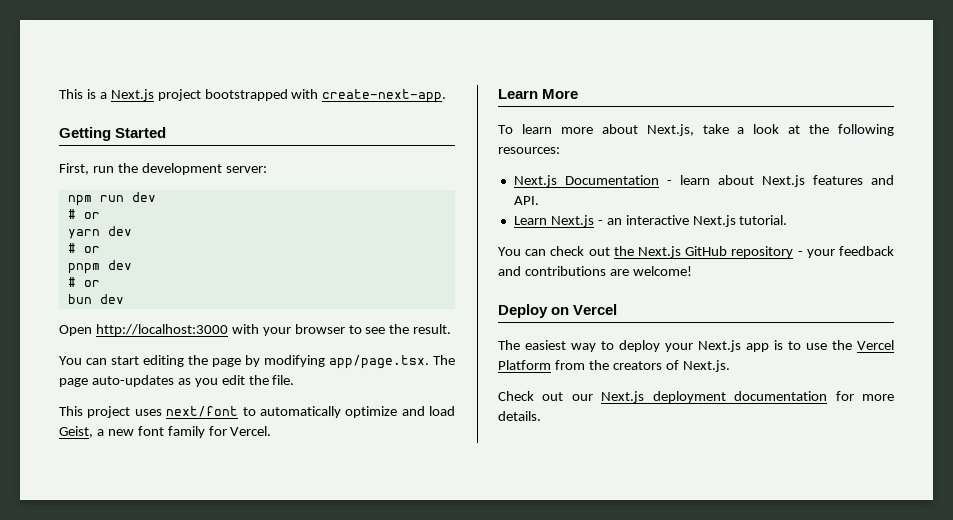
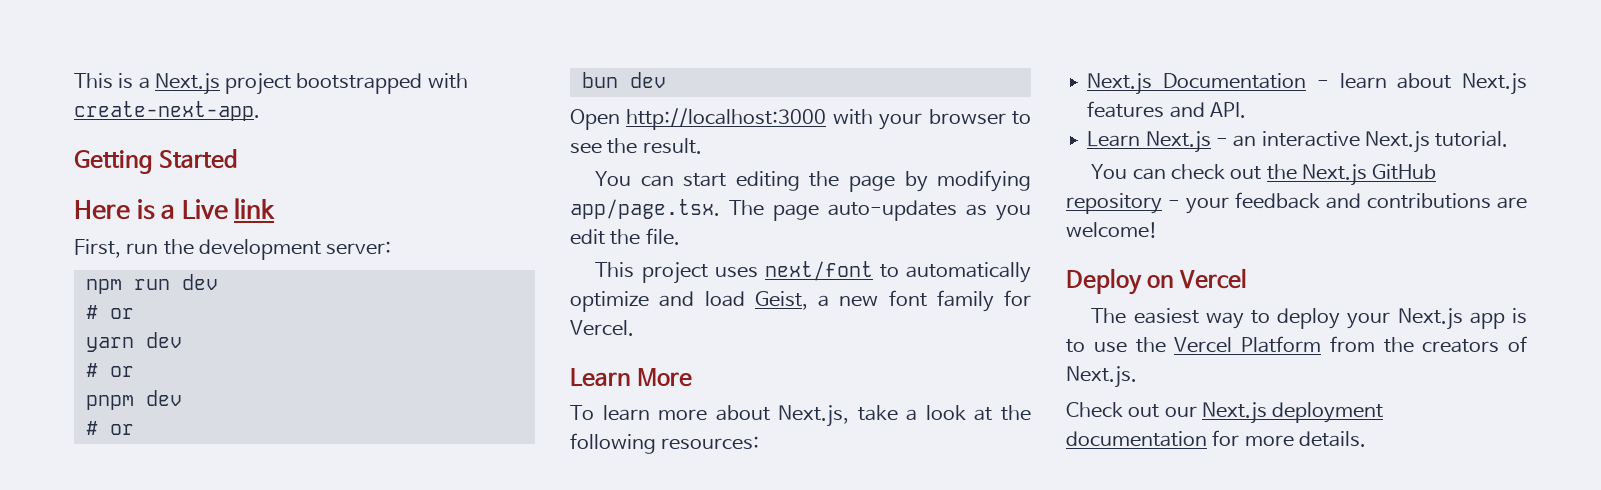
+ Here is a Live link

